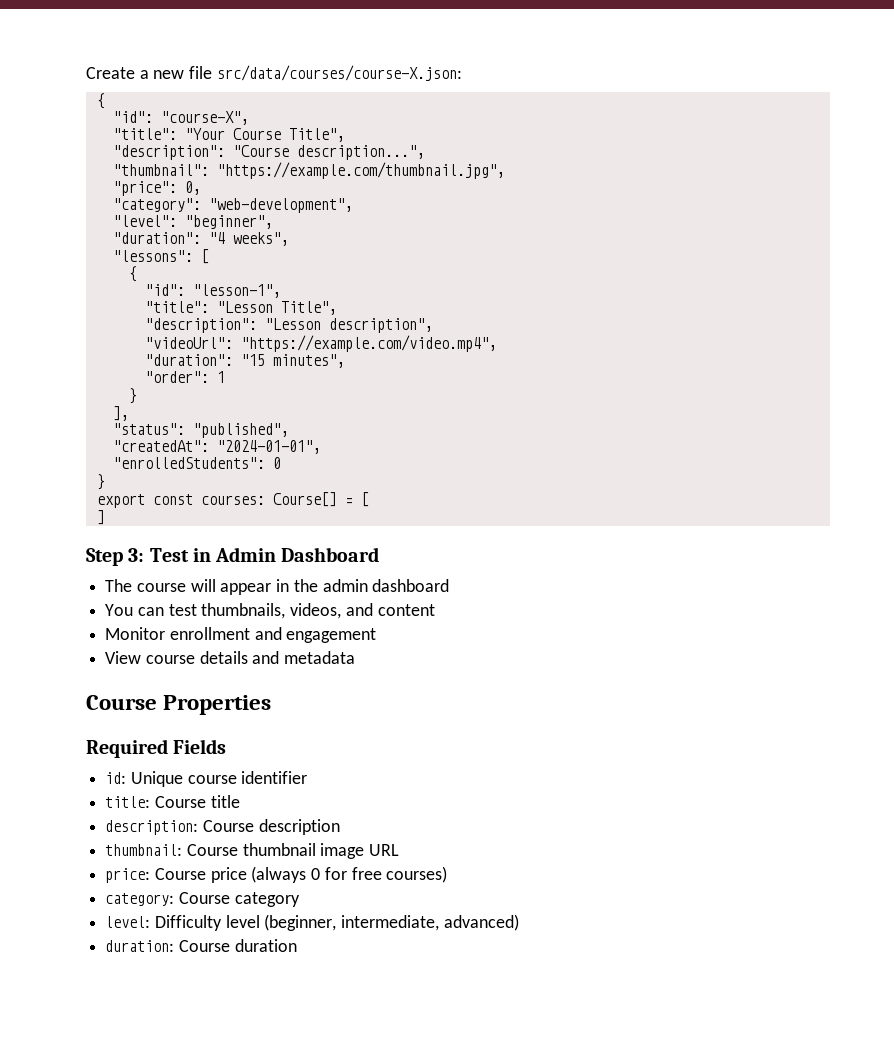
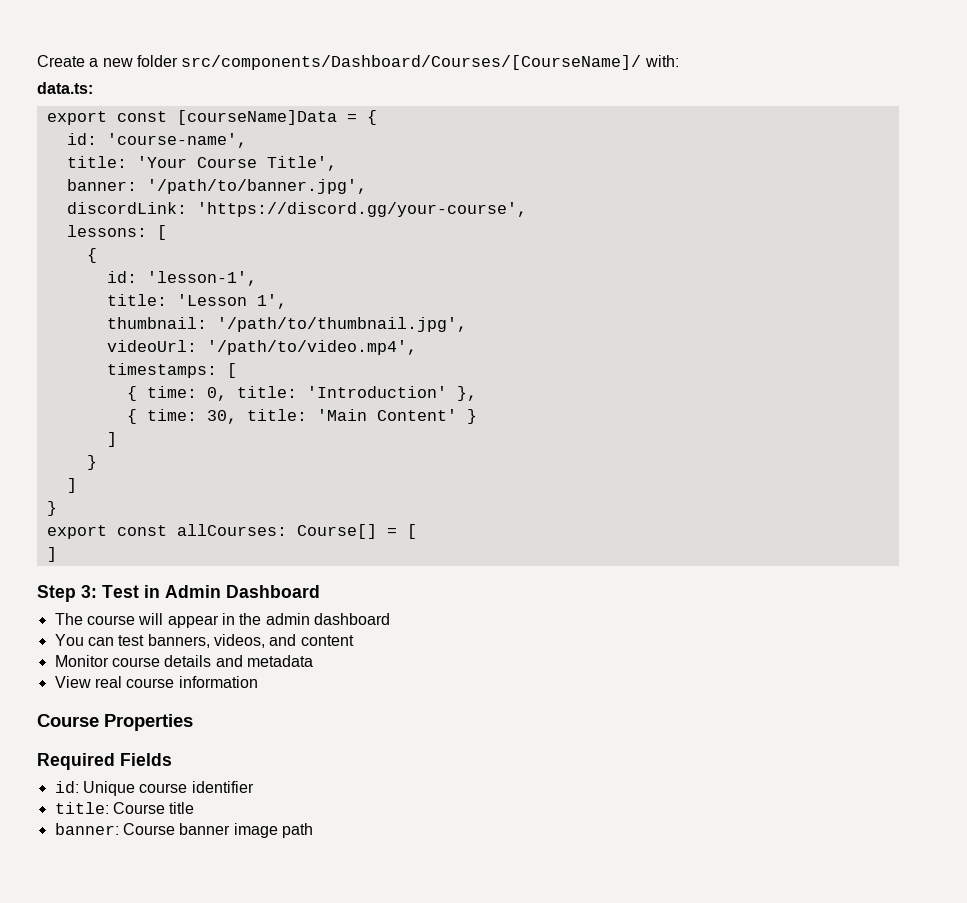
- Create a new file src/data/courses/course-X.json:
+ Create a new folder src/components/Dashboard/Courses/[CourseName]/ with:
+ data.ts:
+ export const [courseName]Data = {
+ id: 'course-name',
+ title: 'Your Course Title',
+ banner: '/path/to/banner.jpg',
+ discordLink: 'https://discord.gg/your-course',
+ lessons: [
  {
- "id": "course-X",
- "title": "Your Course Title",
- "description": "Course description...",
- "thumbnail": "https://example.com/thumbnail.jpg",
- "price": 0,
- "category": "web-development",
- "level": "beginner",
- "duration": "4 weeks",
- "lessons": [
- {
- "id": "lesson-1",
- "title": "Lesson Title",
- "description": "Lesson description",
- "videoUrl": "https://example.com/video.mp4",
- "duration": "15 minutes",
- "order": 1
+ id: 'lesson-1',
+ title: 'Lesson 1',
+ thumbnail: '/path/to/thumbnail.jpg',
+ videoUrl: '/path/to/video.mp4',
+ timestamps: [
+ { time: 0, title: 'Introduction' },
+ { time: 30, title: 'Main Content' }
+ ]
  }
- ],
- "status": "published",
- "createdAt": "2024-01-01",
- "enrolledStudents": 0
+ ]
- export const courses: Course[] = [
+ export const allCourses: Course[] = [
- You can test thumbnails, videos, and content
+ You can test banners, videos, and content
- Monitor enrollment and engagement
- View course details and metadata
+ Monitor course details and metadata
+ View real course information
- description: Course description
- thumbnail: Course thumbnail image URL
- price: Course price (always 0 for free courses)
- category: Course category
- level: Difficulty level (beginner, intermediate, advanced)
- duration: Course duration
+ banner: Course banner image path

